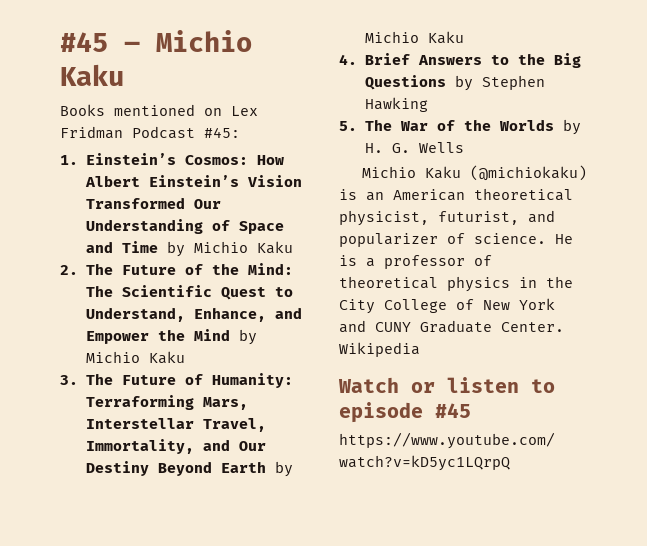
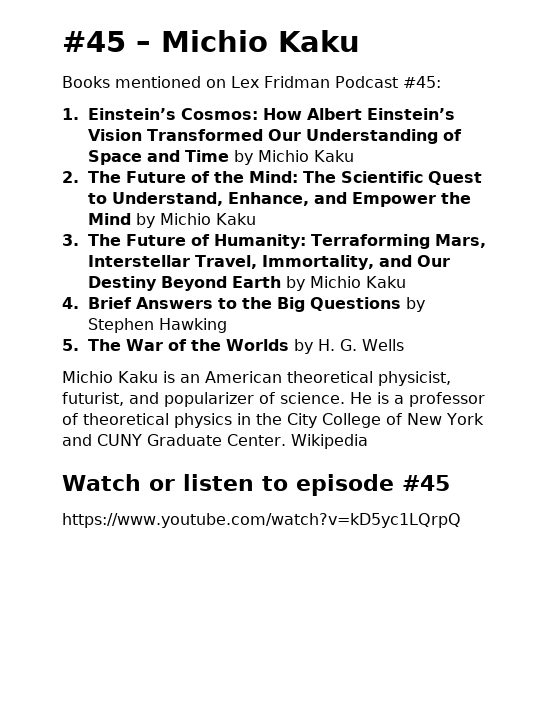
- Michio Kaku (@michiokaku) is an American theoretical physicist, futurist, and popularizer of science.
+ Michio Kaku is an American theoretical physicist, futurist, and popularizer of science.

